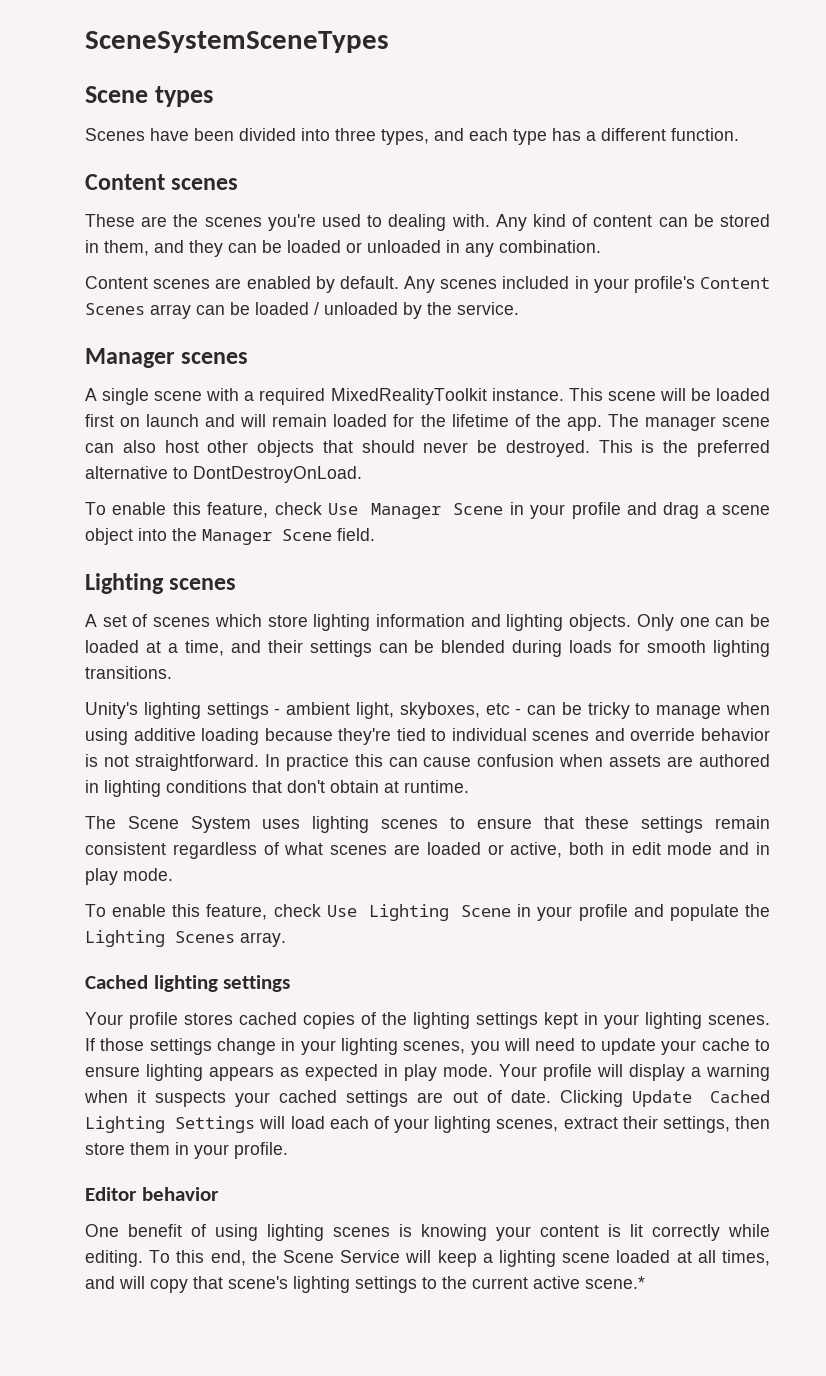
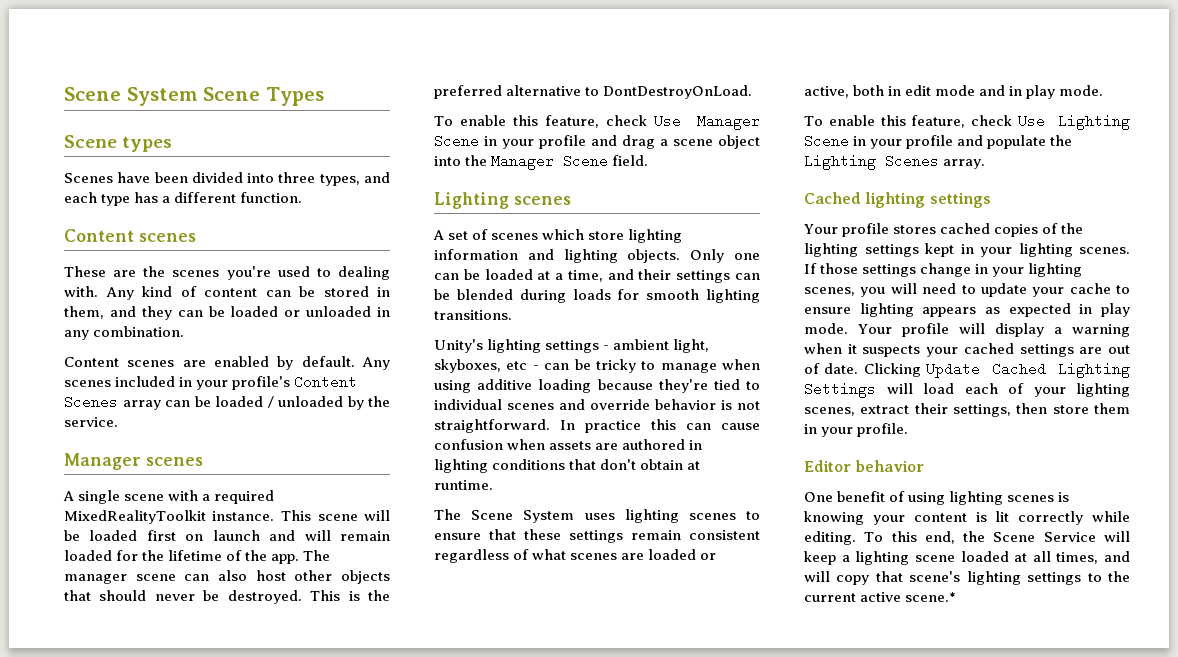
- SceneSystemSceneTypes
+ Scene System Scene Types

